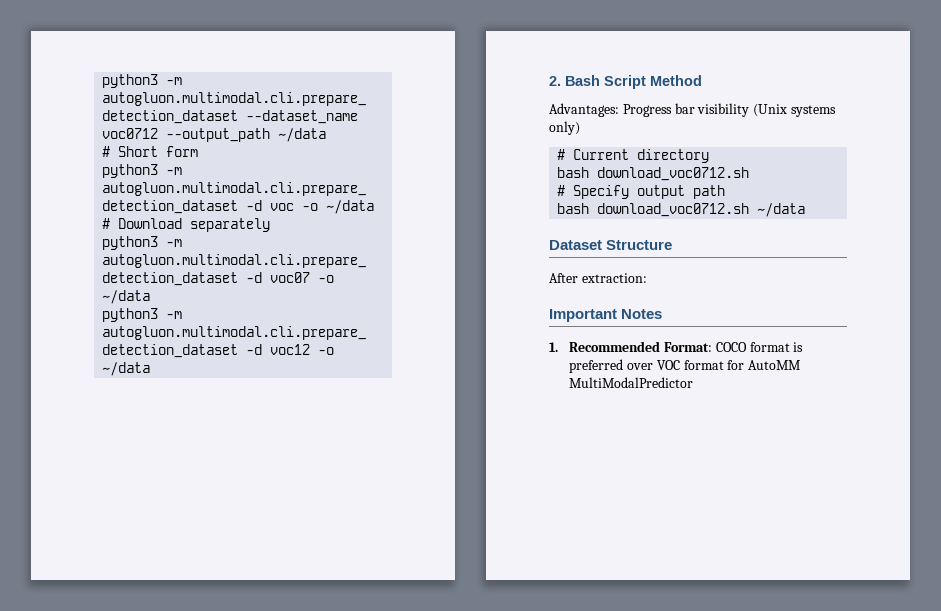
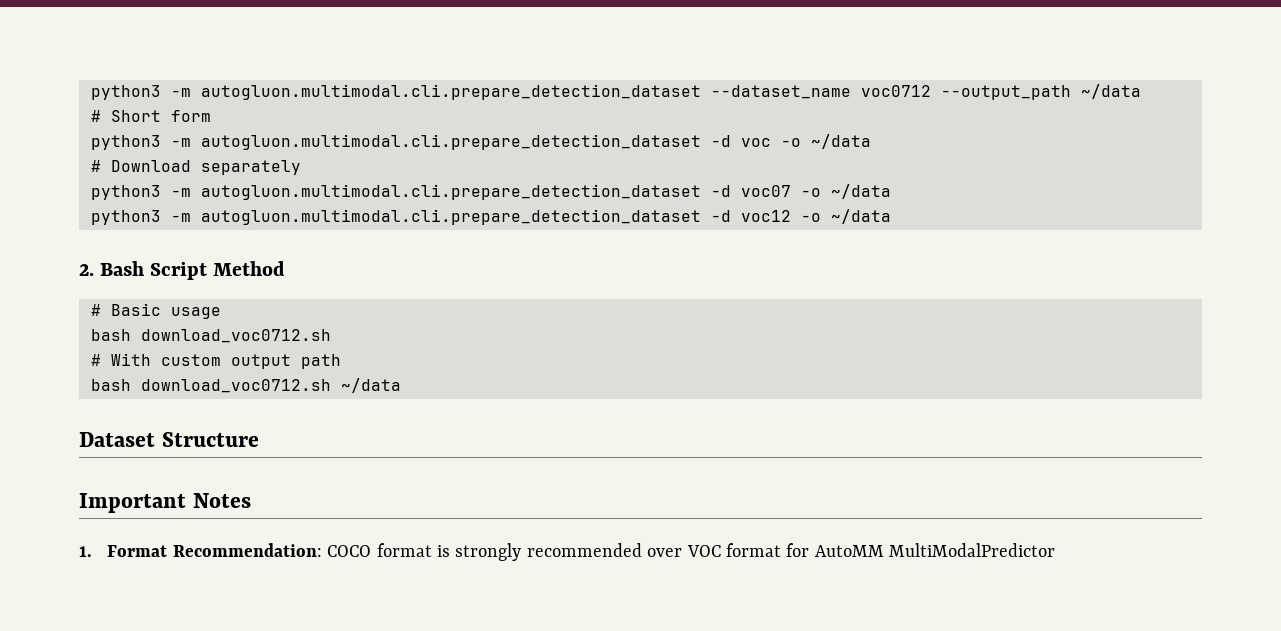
- Advantages: Progress bar visibility (Unix systems only)
- # Current directory
+ # Basic usage
- # Specify output path
+ # With custom output path
- After extraction:
- 1. Recommended Format: COCO format is preferred over VOC format for AutoMM MultiModalPredictor
+ 1. Format Recommendation: COCO format is strongly recommended over VOC format for AutoMM MultiModalPredictor

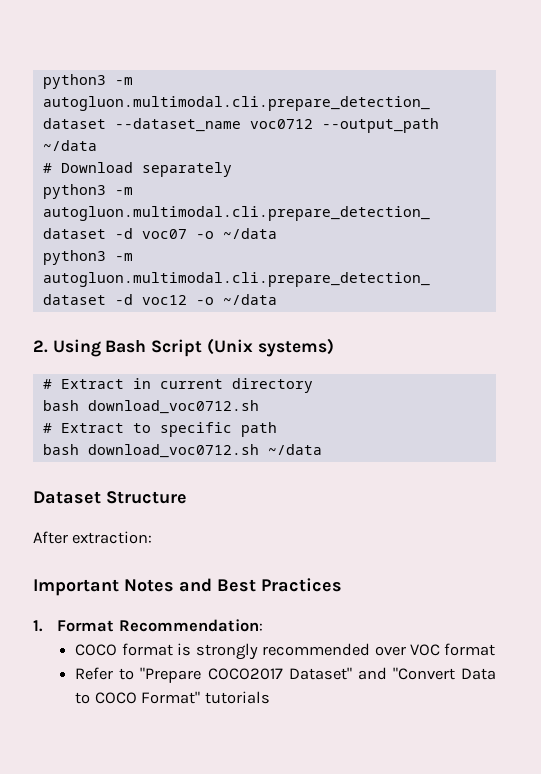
- # Short form
- python3 -m autogluon.multimodal.cli.prepare_detection_dataset -d voc -o ~/data
- 2. Bash Script Method
- # Basic usage
+ 2. Using Bash Script (Unix systems)
+ # Extract in current directory
- # With custom output path
+ # Extract to specific path
+ After extraction:
- Important Notes
+ Important Notes and Best Practices
- 1. Format Recommendation: COCO format is strongly recommended over VOC format for AutoMM MultiModalPredictor
+ 1. Format Recommendation:
+ COCO format is strongly recommended over VOC format
+ Refer to "Prepare COCO2017 Dataset" and "Convert Data to COCO Format" tutorials

